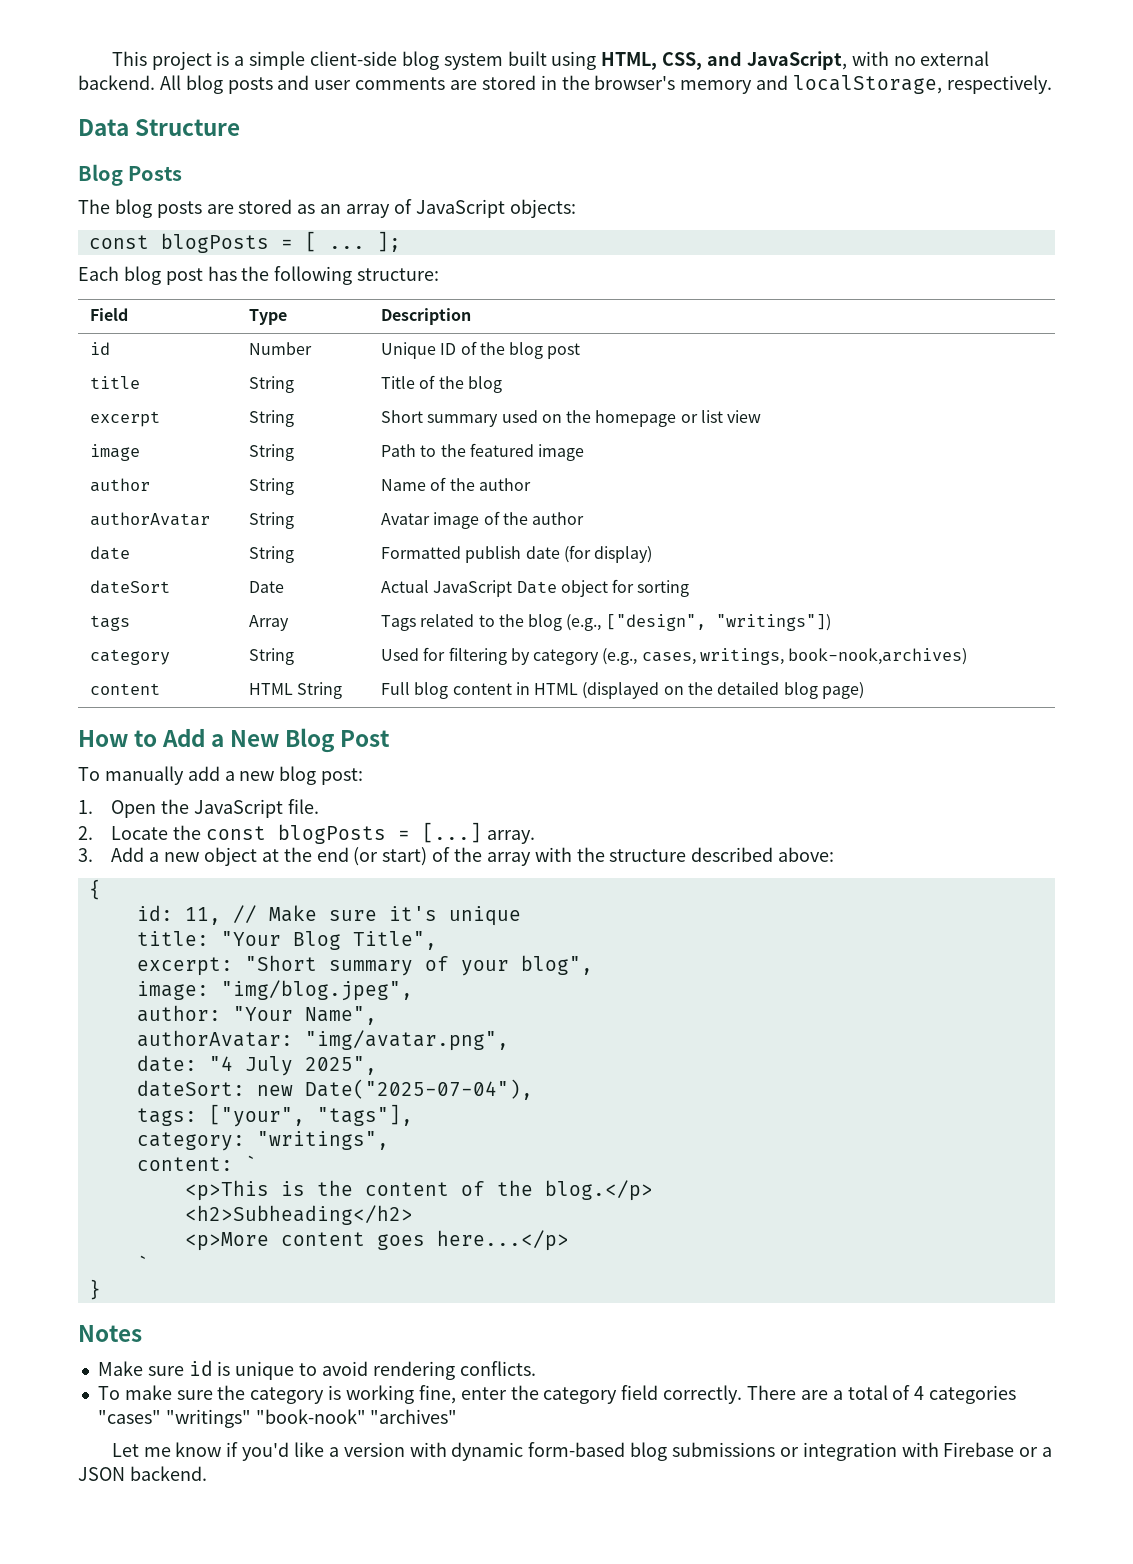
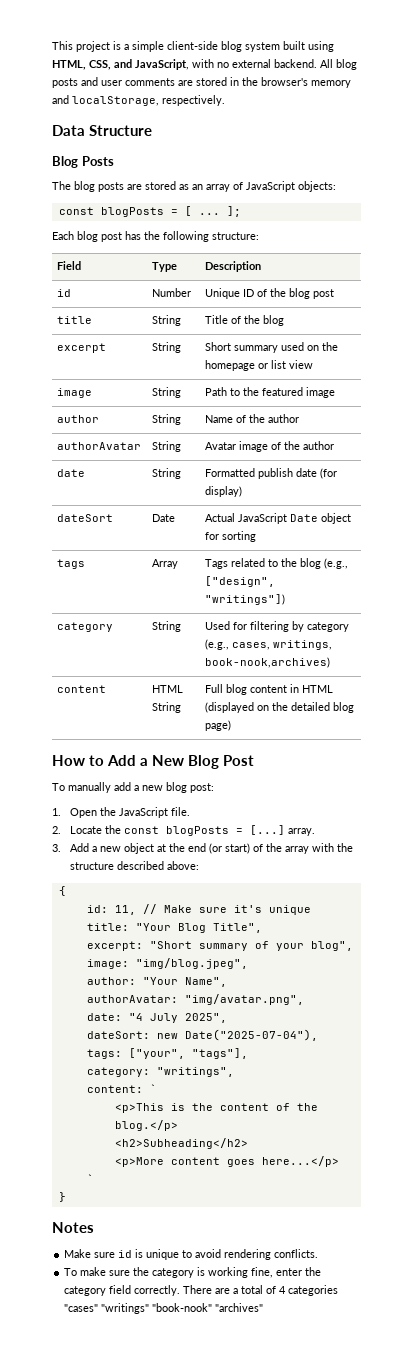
- Let me know if you'd like a version with dynamic form-based blog submissions or integration with Firebase or a JSON backend.

